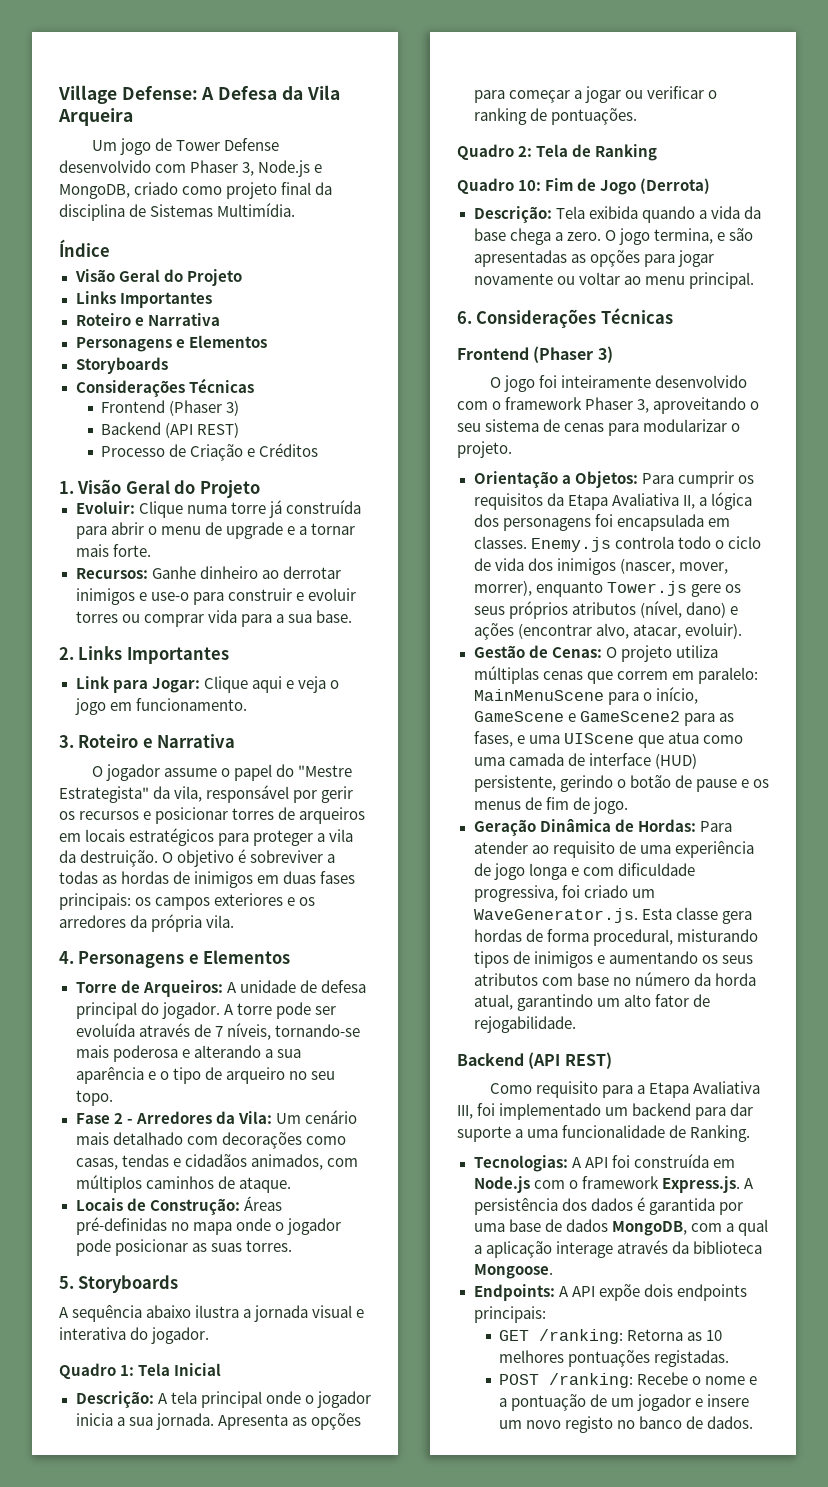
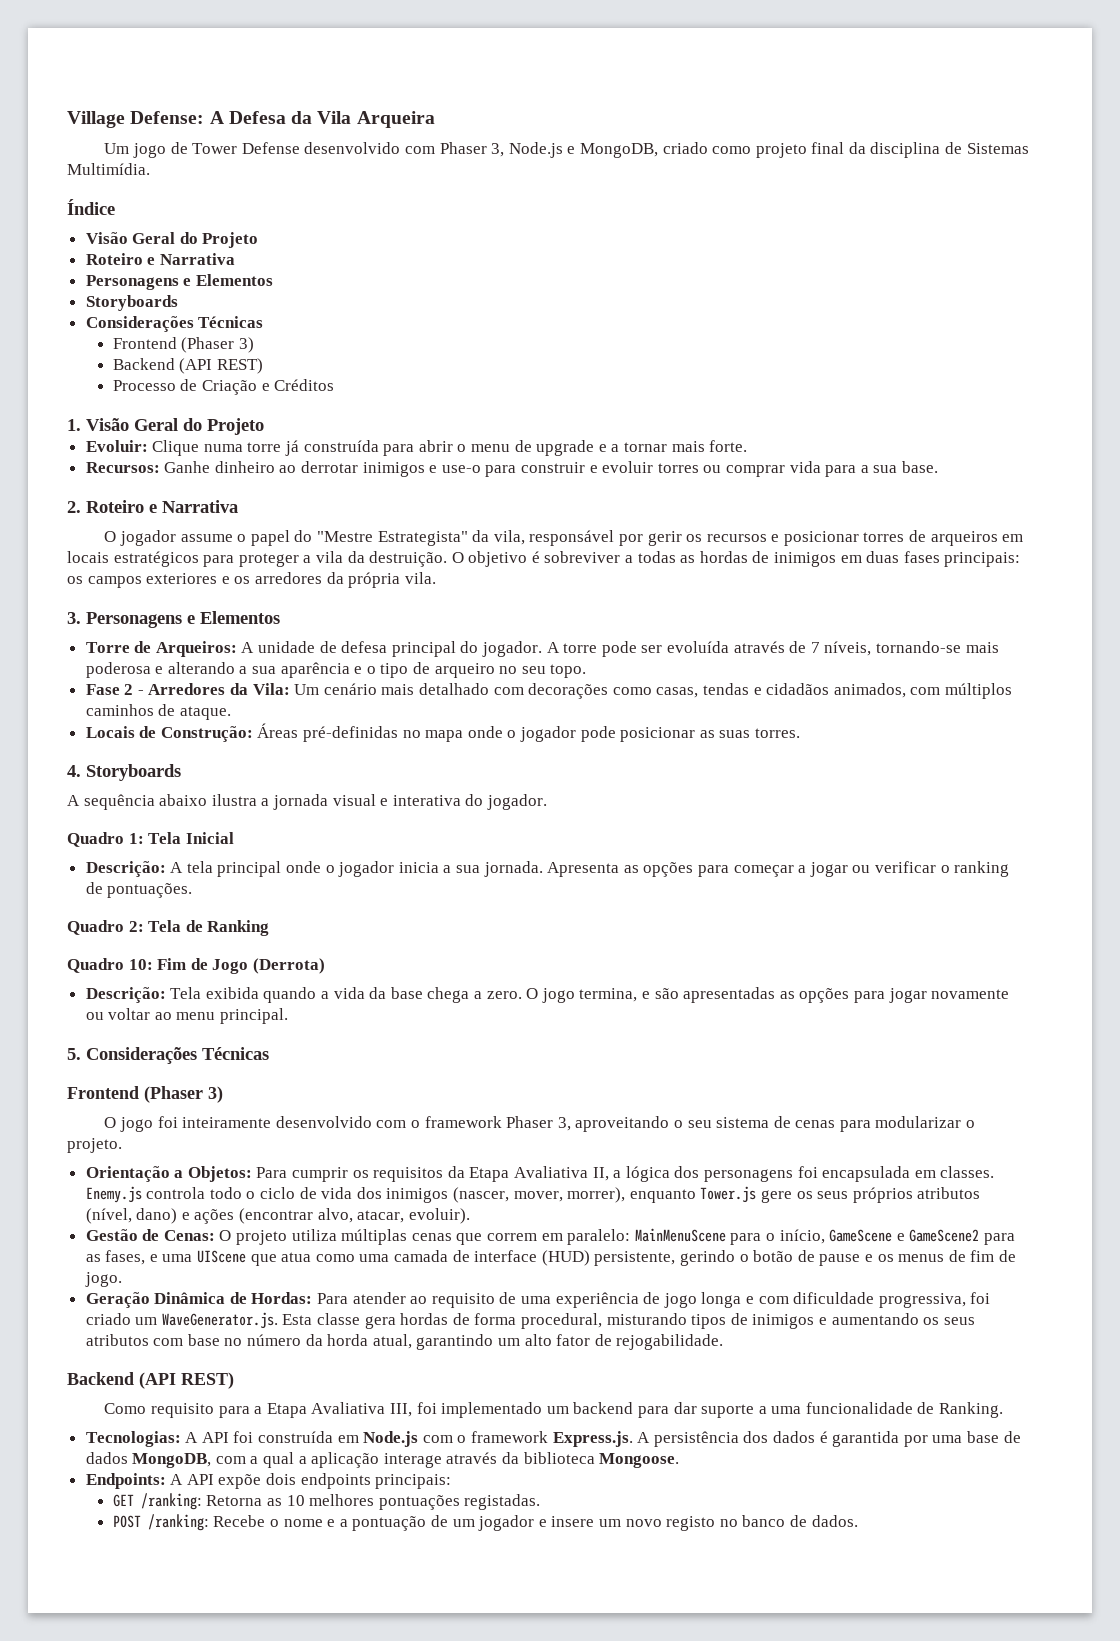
  Índice
  Visão Geral do Projeto
- Links Importantes
- 2. Links Importantes
- Link para Jogar: Clique aqui e veja o jogo em funcionamento.
- 3. Roteiro e Narrativa
+ 2. Roteiro e Narrativa
- 4. Personagens e Elementos
+ 3. Personagens e Elementos
- 5. Storyboards
+ 4. Storyboards
- 6. Considerações Técnicas
+ 5. Considerações Técnicas

